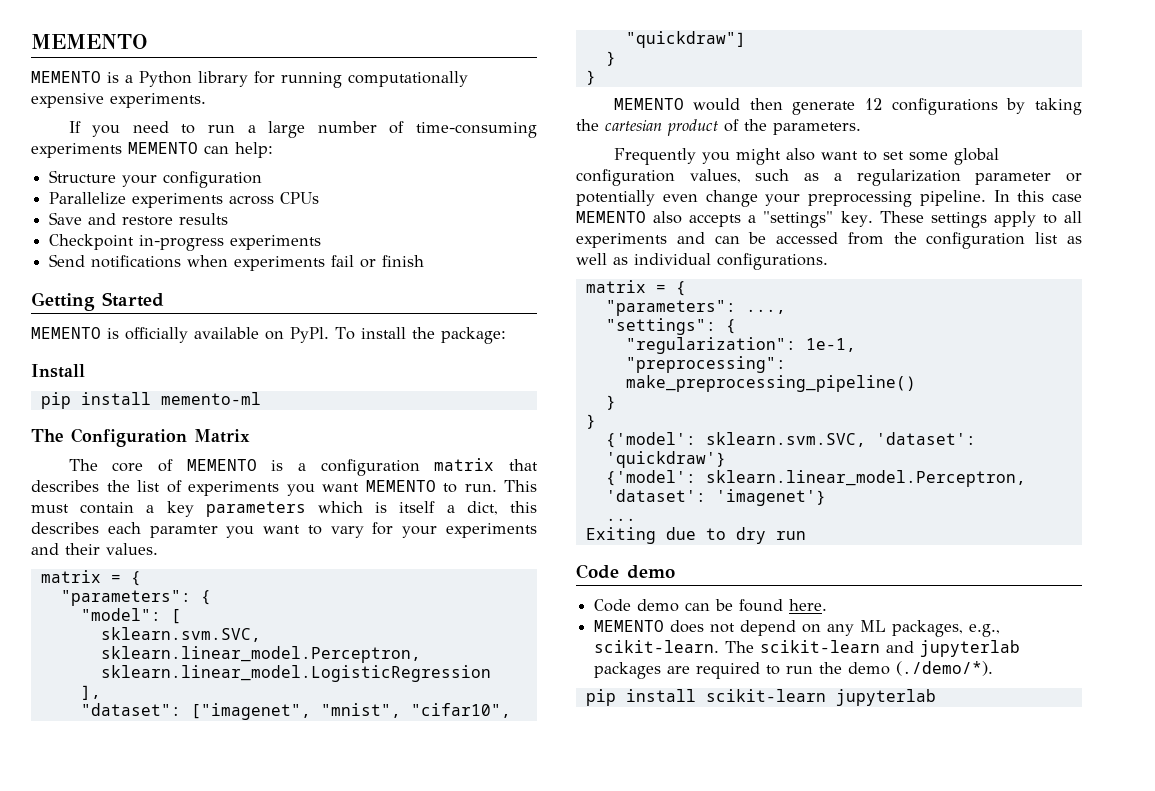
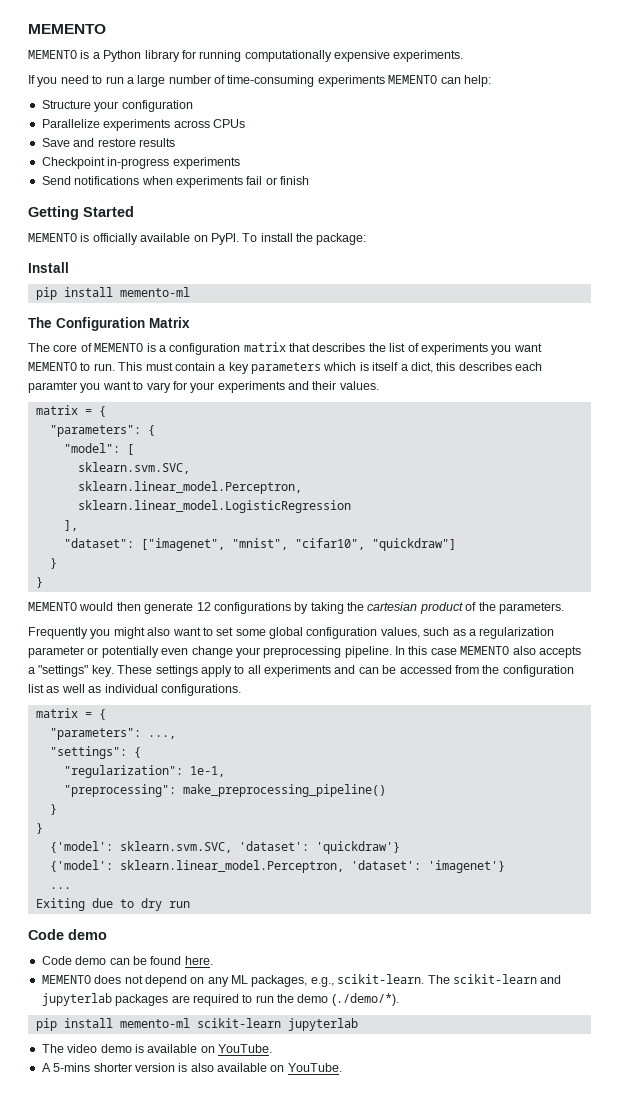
- pip install scikit-learn jupyterlab
+ pip install memento-ml scikit-learn jupyterlab
+ The video demo is available on YouTube.
+ A 5-mins shorter version is also available on YouTube.

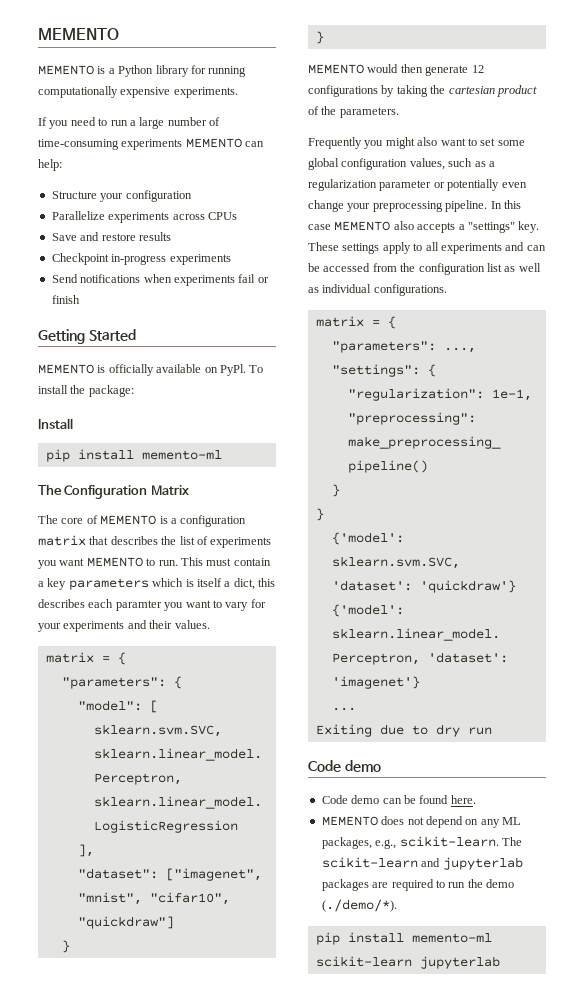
- The video demo is available on YouTube.
- A 5-mins shorter version is also available on YouTube.

